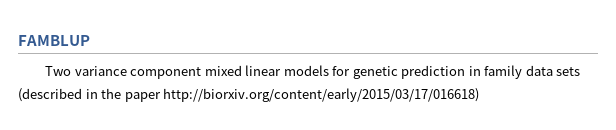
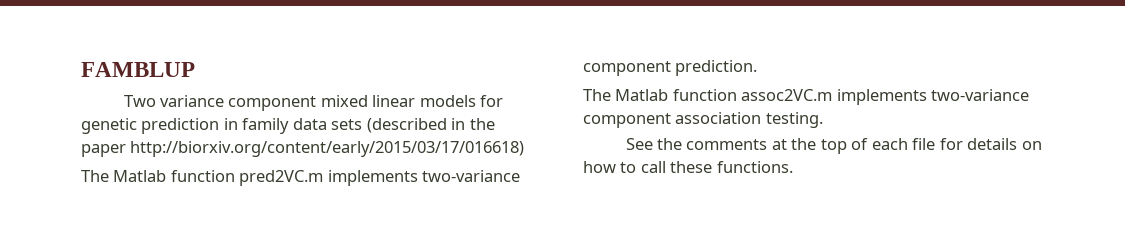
+ The Matlab function pred2VC.m implements two-variance component prediction.
+ The Matlab function assoc2VC.m implements two-variance component association testing.
+ See the comments at the top of each file for details on how to call these functions.

